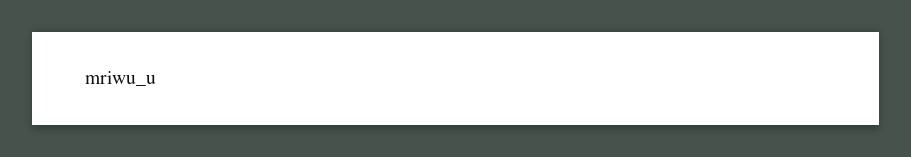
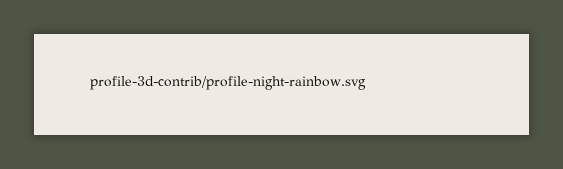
- mriwu_u
+ profile-3d-contrib/profile-night-rainbow.svg

